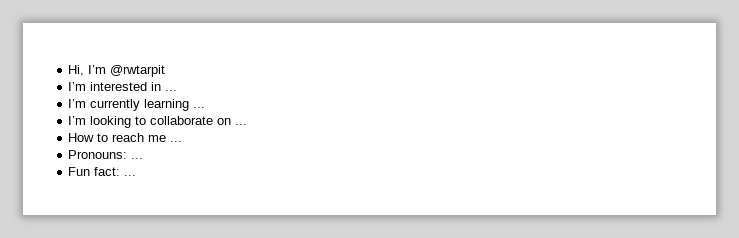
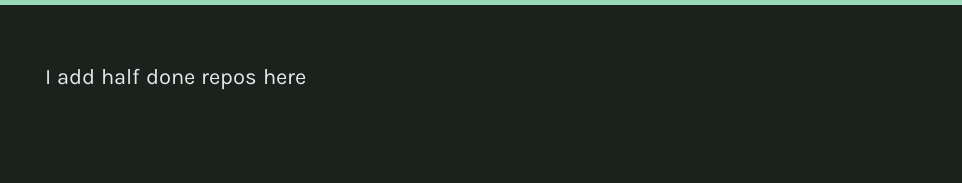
- Hi, I’m @rwtarpit
- I’m interested in ...
- I’m currently learning ...
- I’m looking to collaborate on ...
- How to reach me ...
- Pronouns: ...
- Fun fact: ...
+ I add half done repos here

